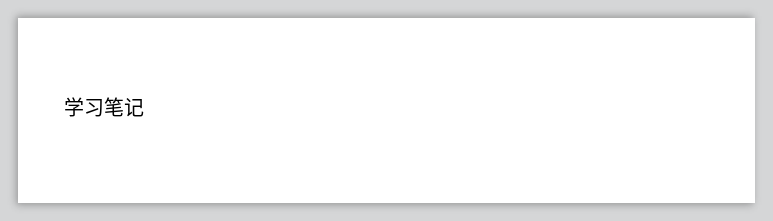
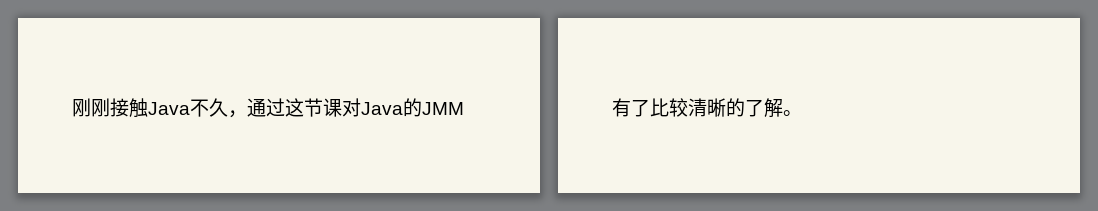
- 学习笔记
+ 刚刚接触Java不久，通过这节课对Java的JMM有了比较清晰的了解。

